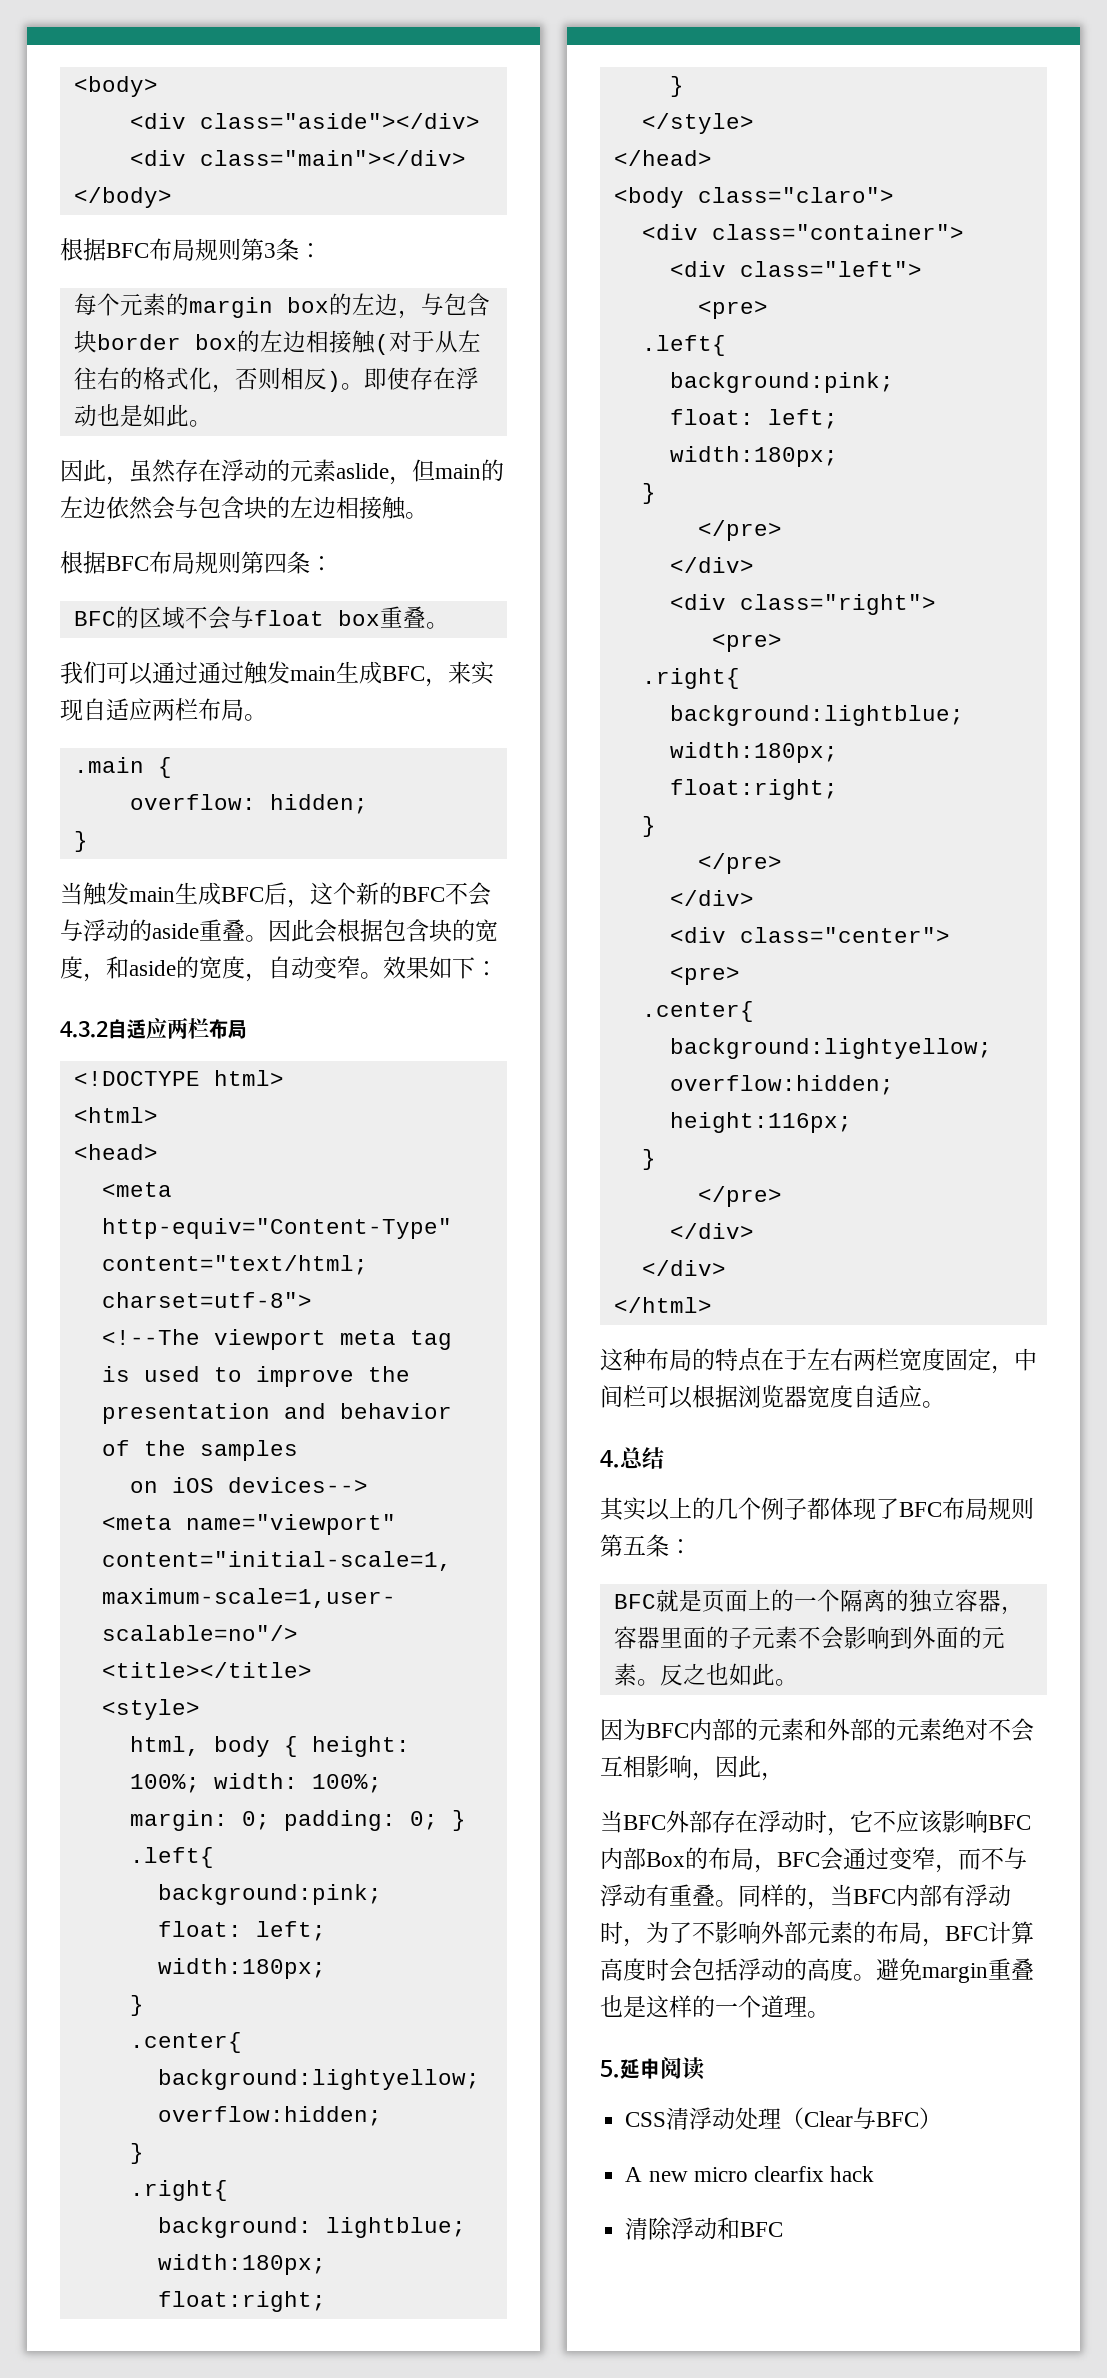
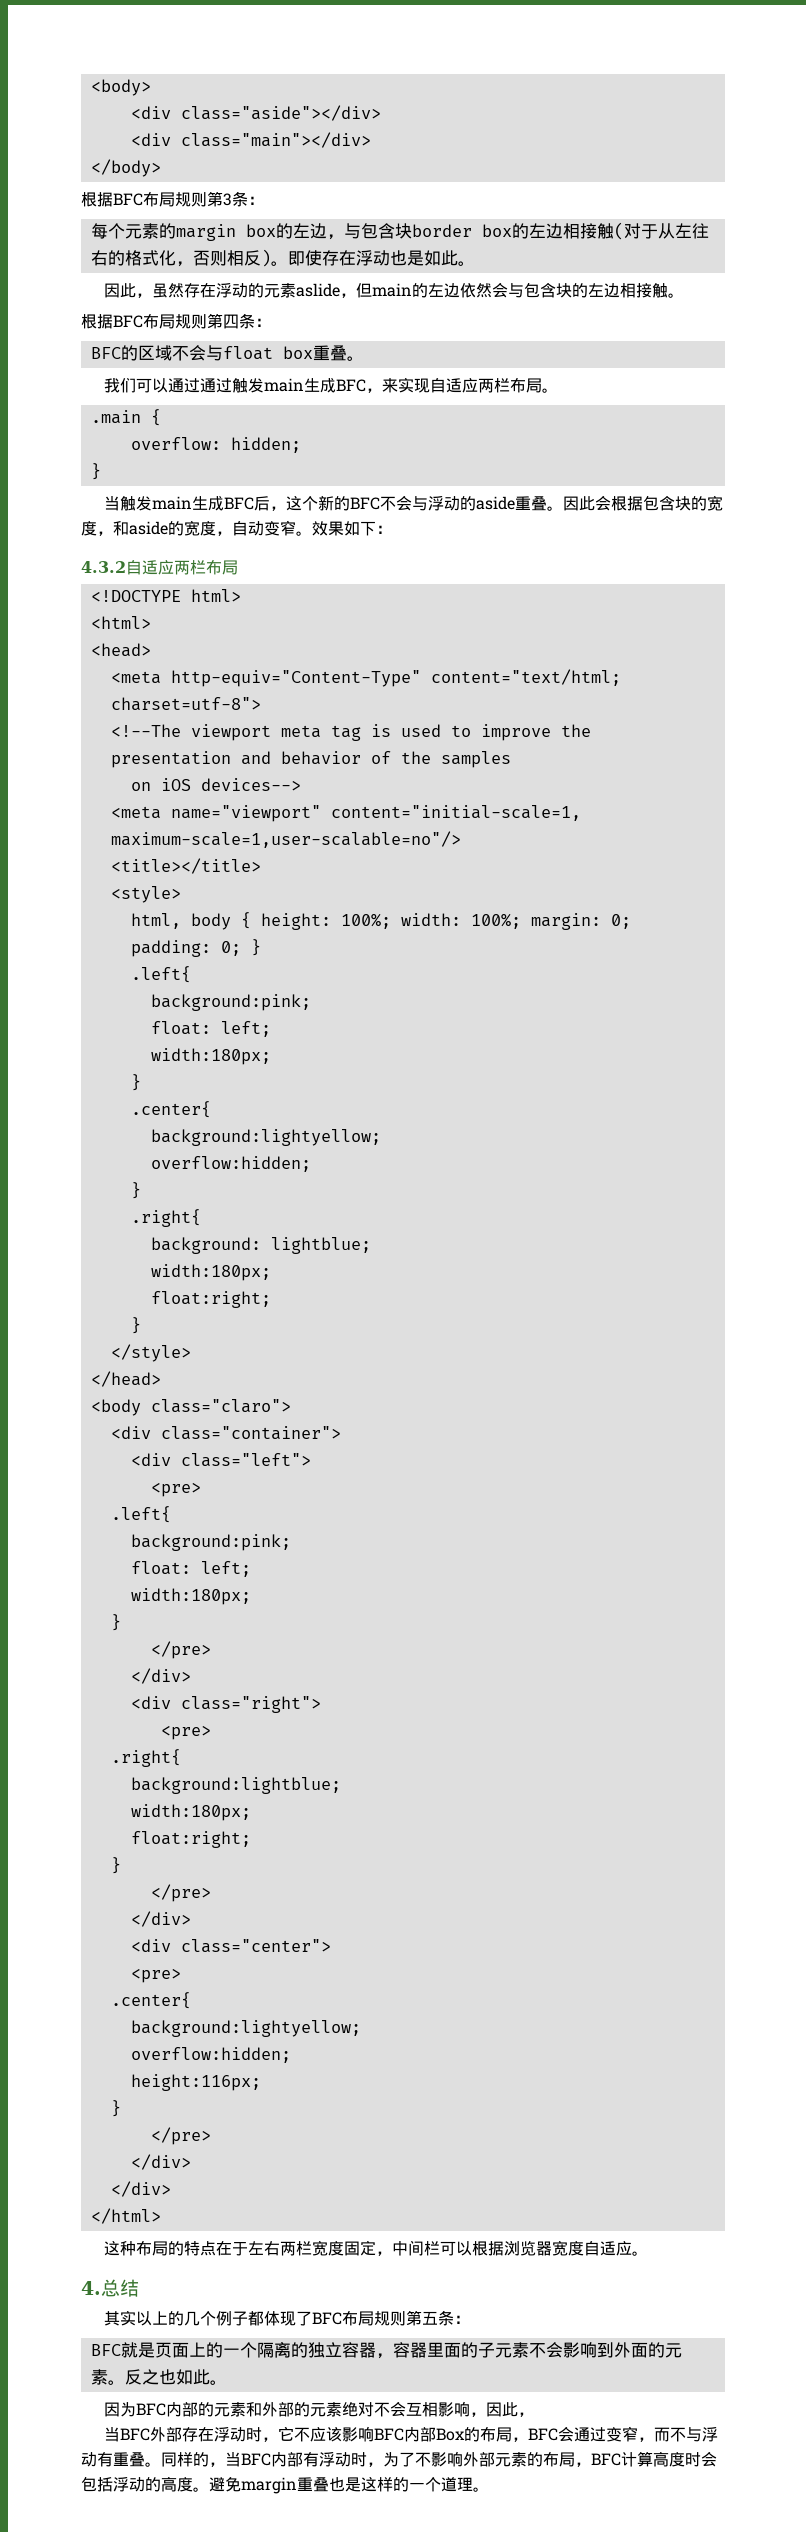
- 5.延申阅读
- CSS清浮动处理（Clear与BFC）
- A new micro clearfix hack
- 清除浮动和BFC

